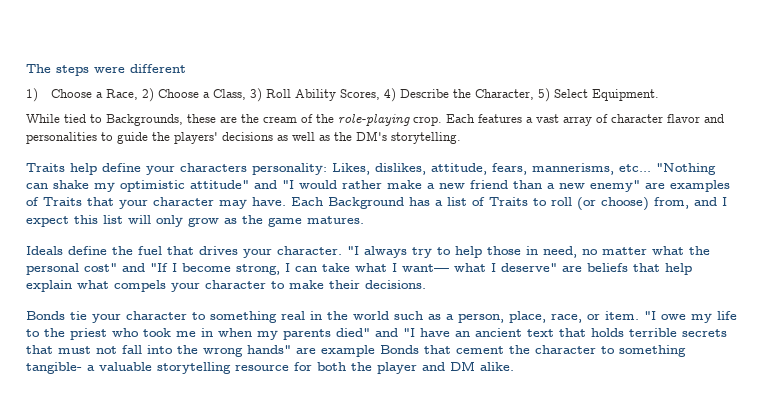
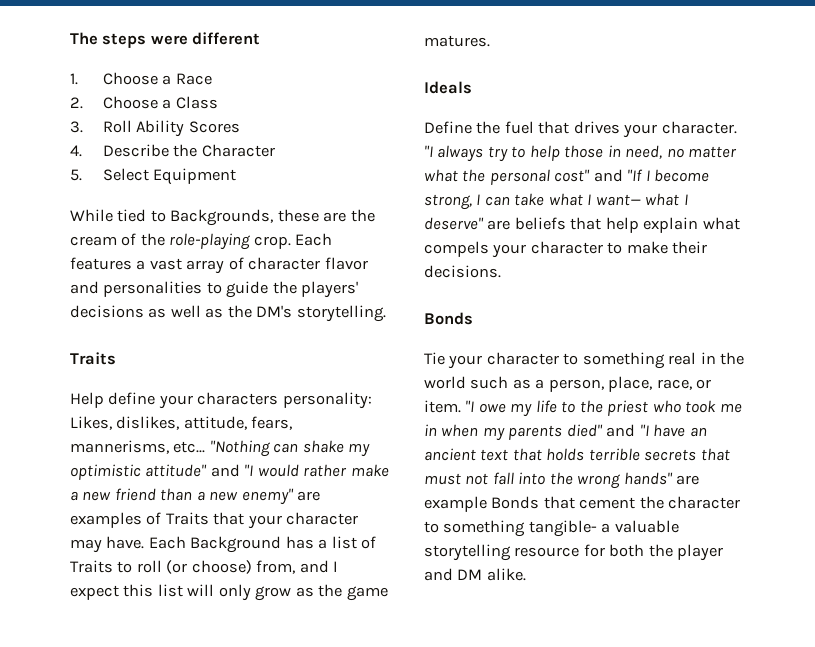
- 1) Choose a Race, 2) Choose a Class, 3) Roll Ability Scores, 4) Describe the Character, 5) Select Equipment.
+ 1. Choose a Race
+ 2. Choose a Class
+ 3. Roll Ability Scores
+ 4. Describe the Character
+ 5. Select Equipment
  Each features a vast array of character flavor and personalities to guide the players' decisions as well as the DM's storytelling.
- Traits help define your characters personality: Likes, dislikes, attitude, fears, mannerisms, etc...
+ Traits
+ Help define your characters personality: Likes, dislikes, attitude, fears, mannerisms, etc...
- Ideals define the fuel that drives your character.
+ Ideals
+ Define the fuel that drives your character.
  "I always try to help those in need, no matter what the personal cost" and "If I become strong, I can take what I want— what I deserve" are beliefs that help explain what compels your character to make their decisions.
- Bonds tie your character to something real in the world such as a person, place, race, or item.
+ Bonds
+ Tie your character to something real in the world such as a person, place, race, or item.

